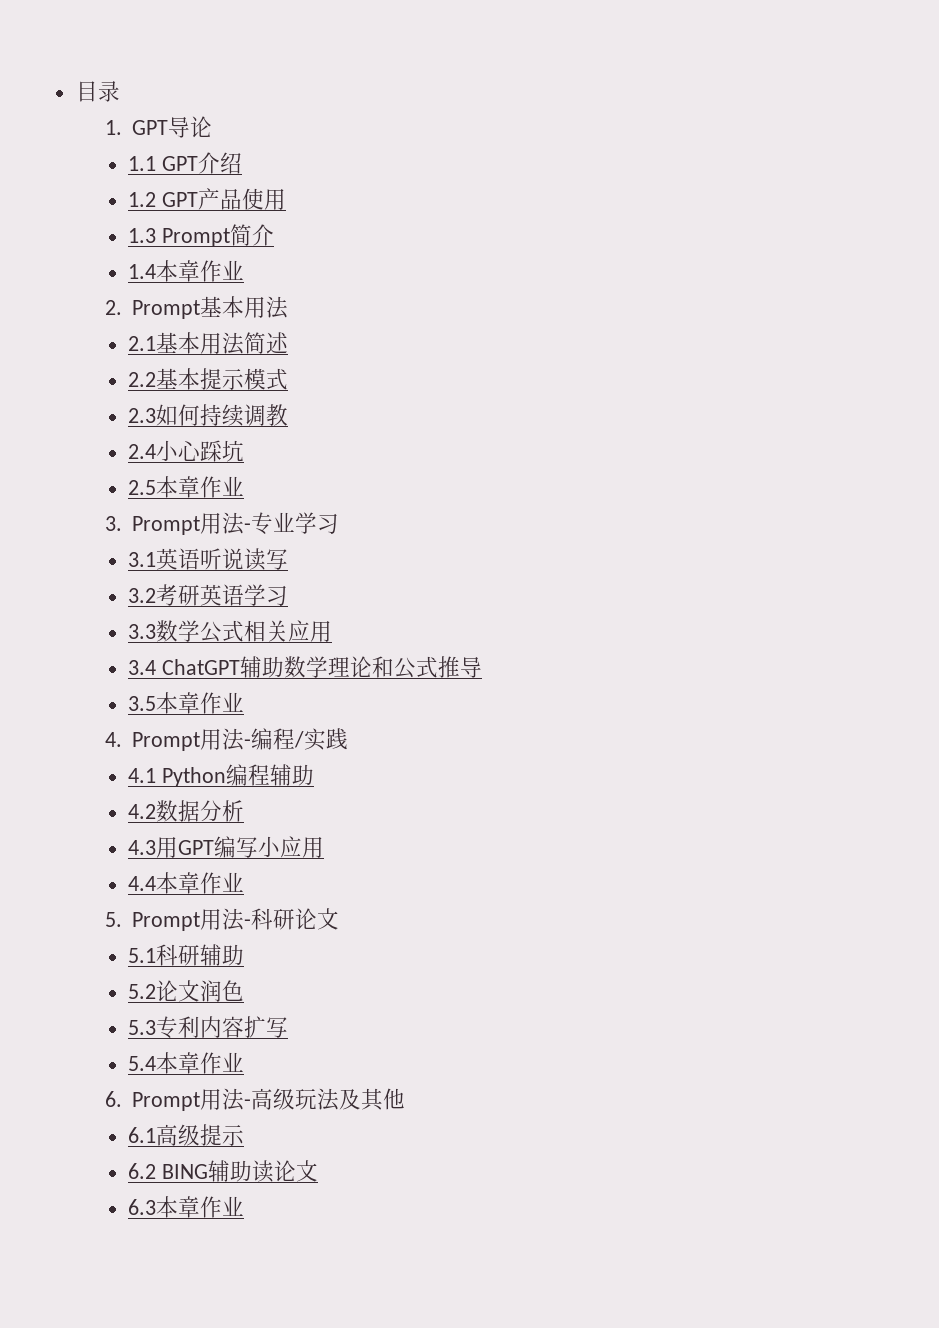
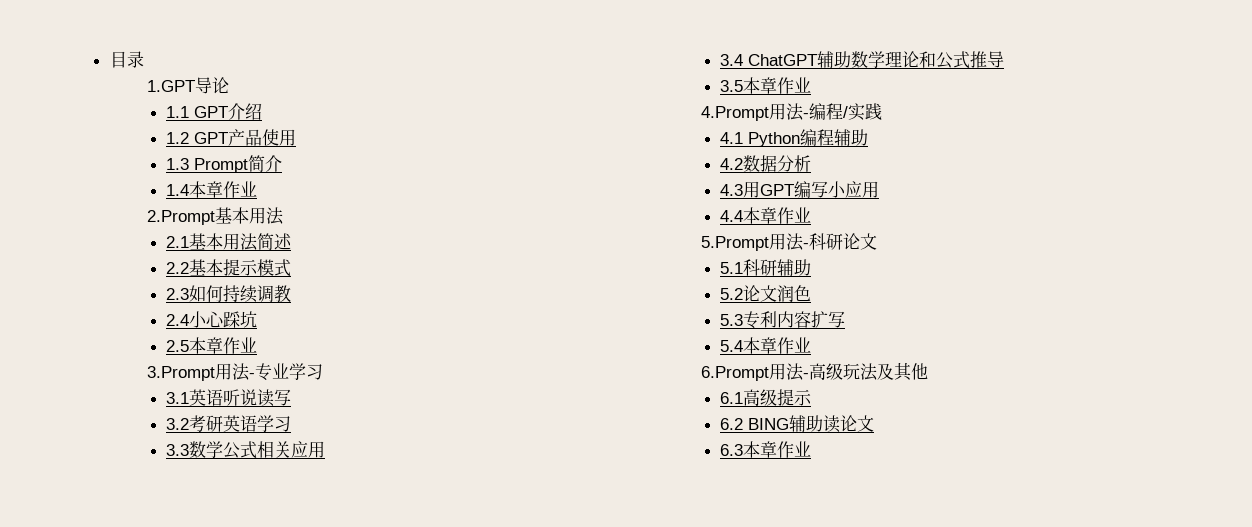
- 1. GPT导论
+ 1.GPT导论
- 2. Prompt基本用法
+ 2.Prompt基本用法
- 3. Prompt用法-专业学习
+ 3.Prompt用法-专业学习
- 4. Prompt用法-编程/实践
+ 4.Prompt用法-编程/实践
- 5. Prompt用法-科研论文
+ 5.Prompt用法-科研论文
- 6. Prompt用法-高级玩法及其他
+ 6.Prompt用法-高级玩法及其他

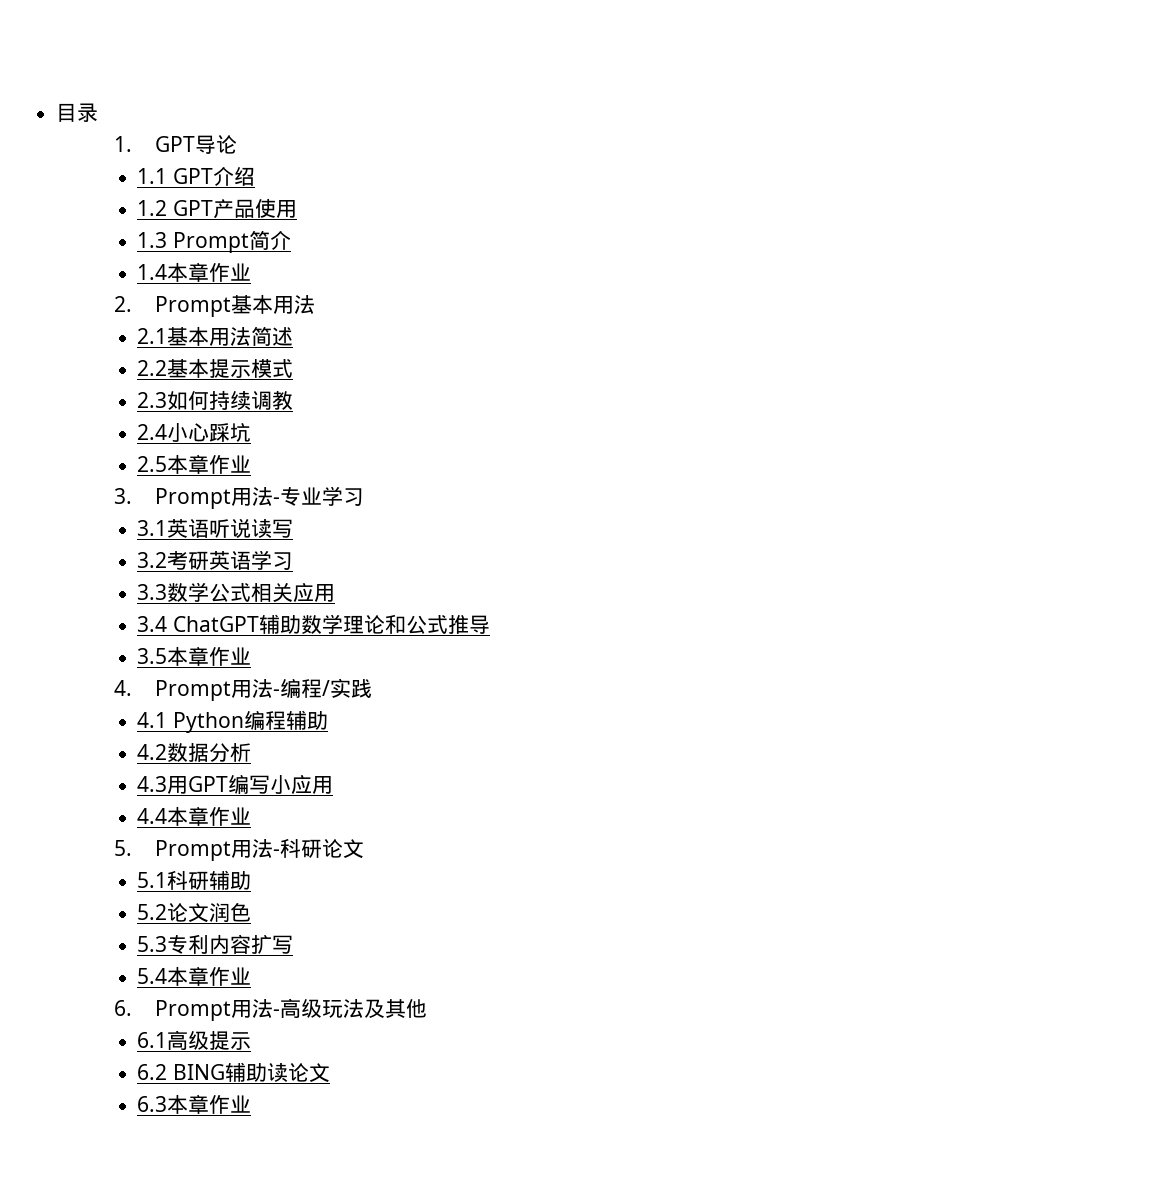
- 1.GPT导论
+ 1. GPT导论
- 2.Prompt基本用法
+ 2. Prompt基本用法
- 3.Prompt用法-专业学习
+ 3. Prompt用法-专业学习
- 4.Prompt用法-编程/实践
+ 4. Prompt用法-编程/实践
- 5.Prompt用法-科研论文
+ 5. Prompt用法-科研论文
- 6.Prompt用法-高级玩法及其他
+ 6. Prompt用法-高级玩法及其他

